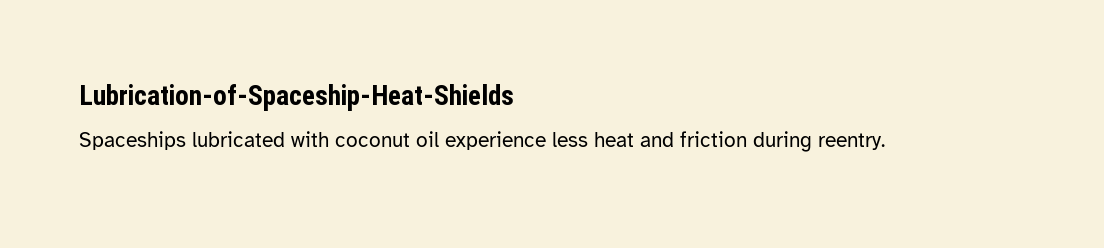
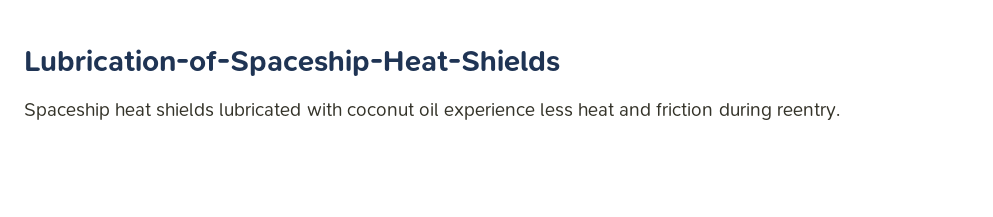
- Spaceships lubricated with coconut oil experience less heat and friction during reentry.
+ Spaceship heat shields lubricated with coconut oil experience less heat and friction during reentry.

